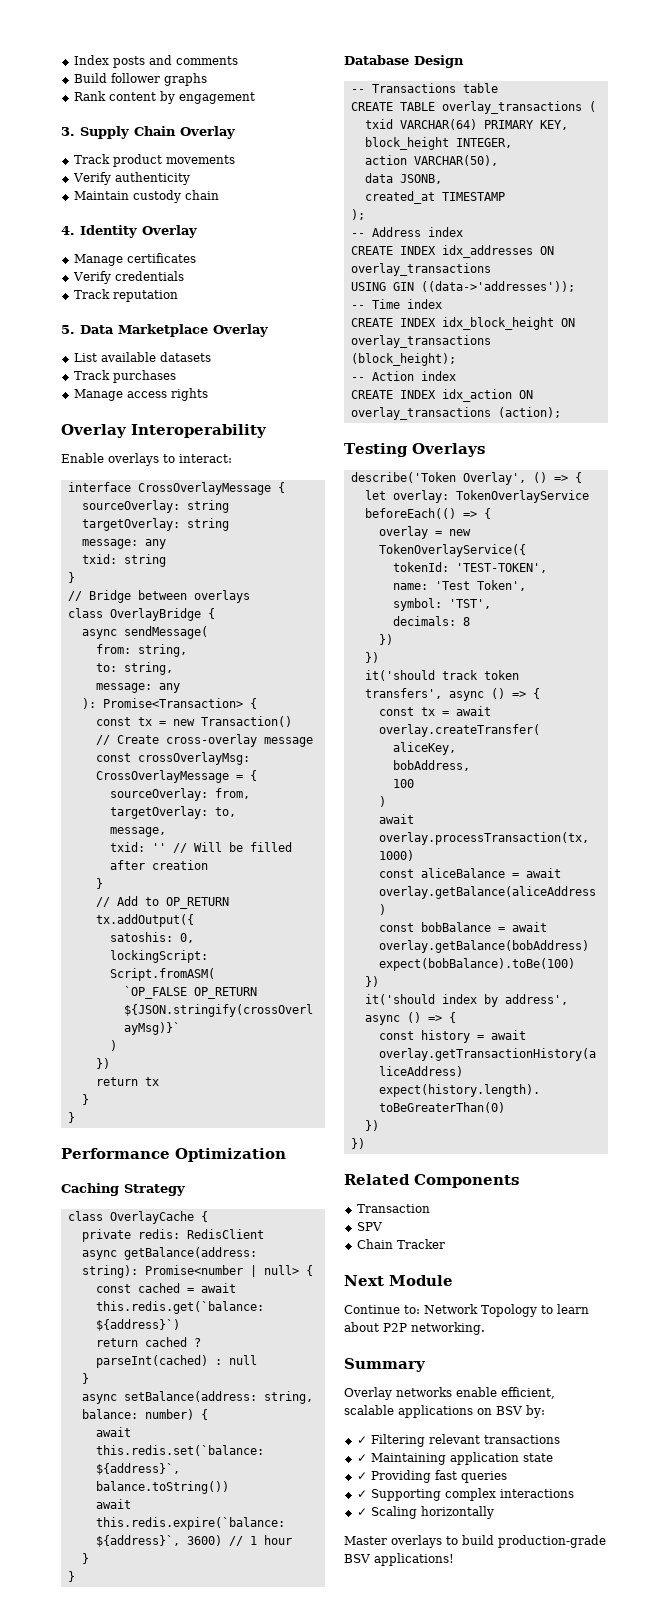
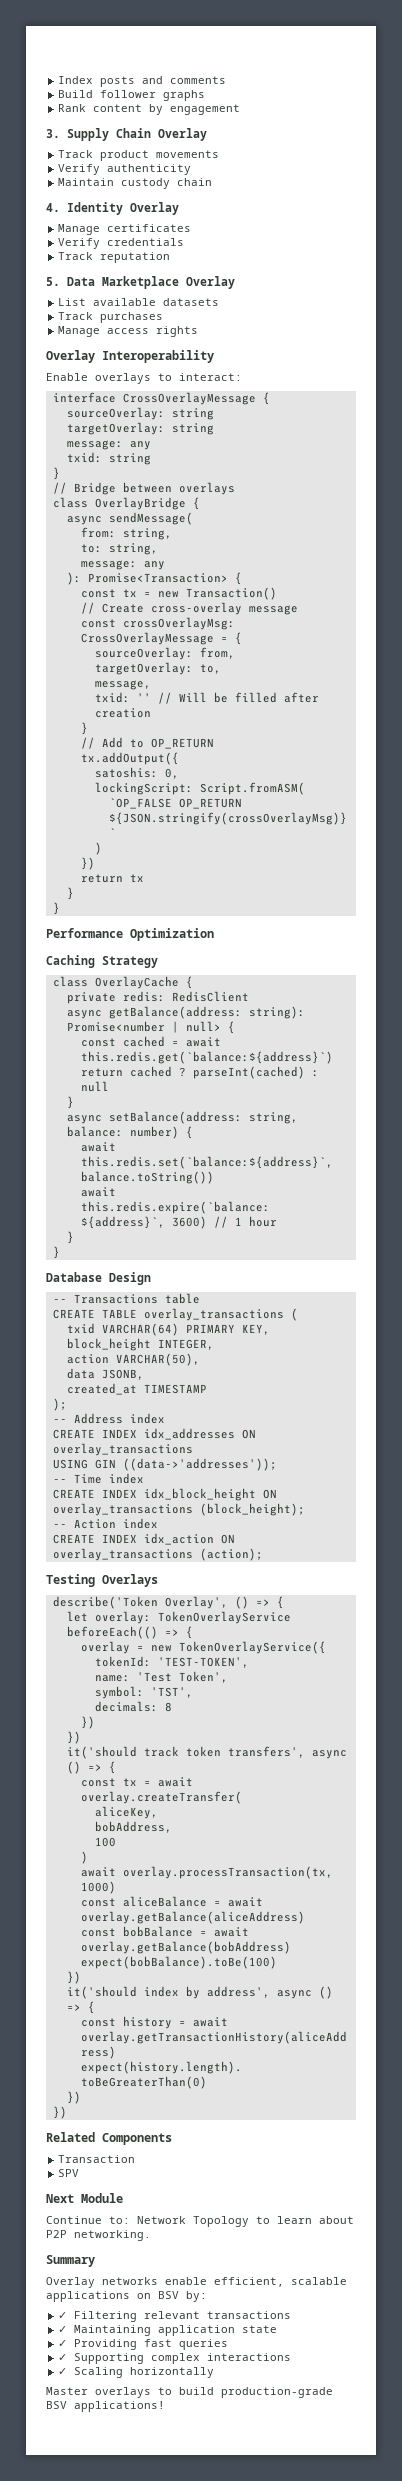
- Chain Tracker

